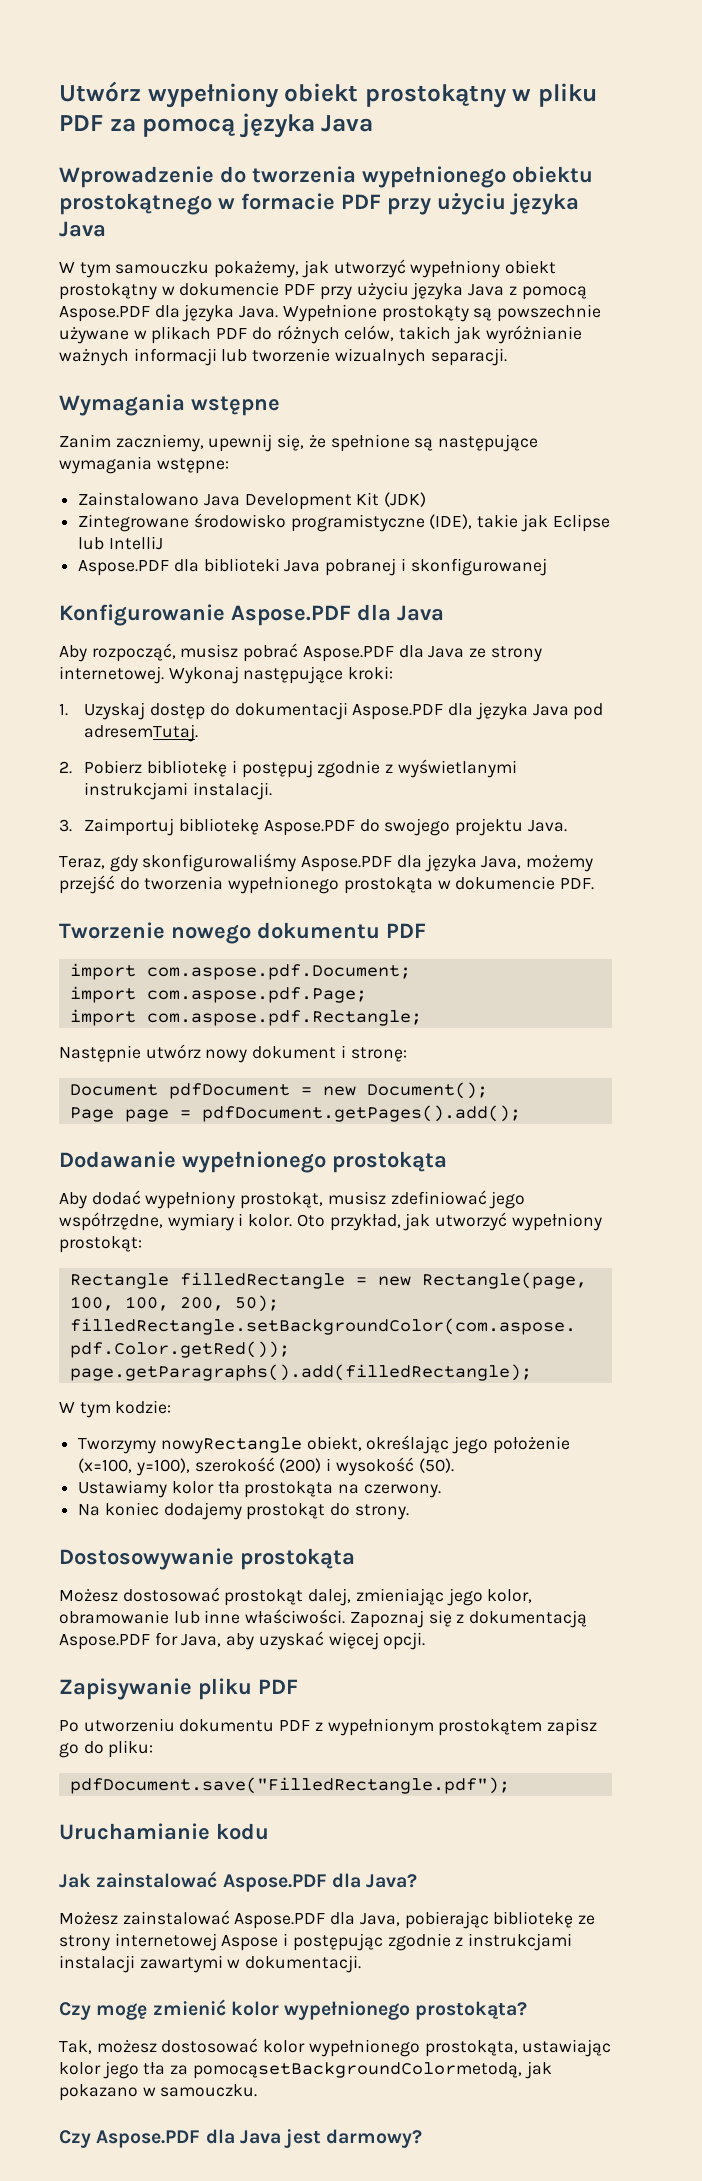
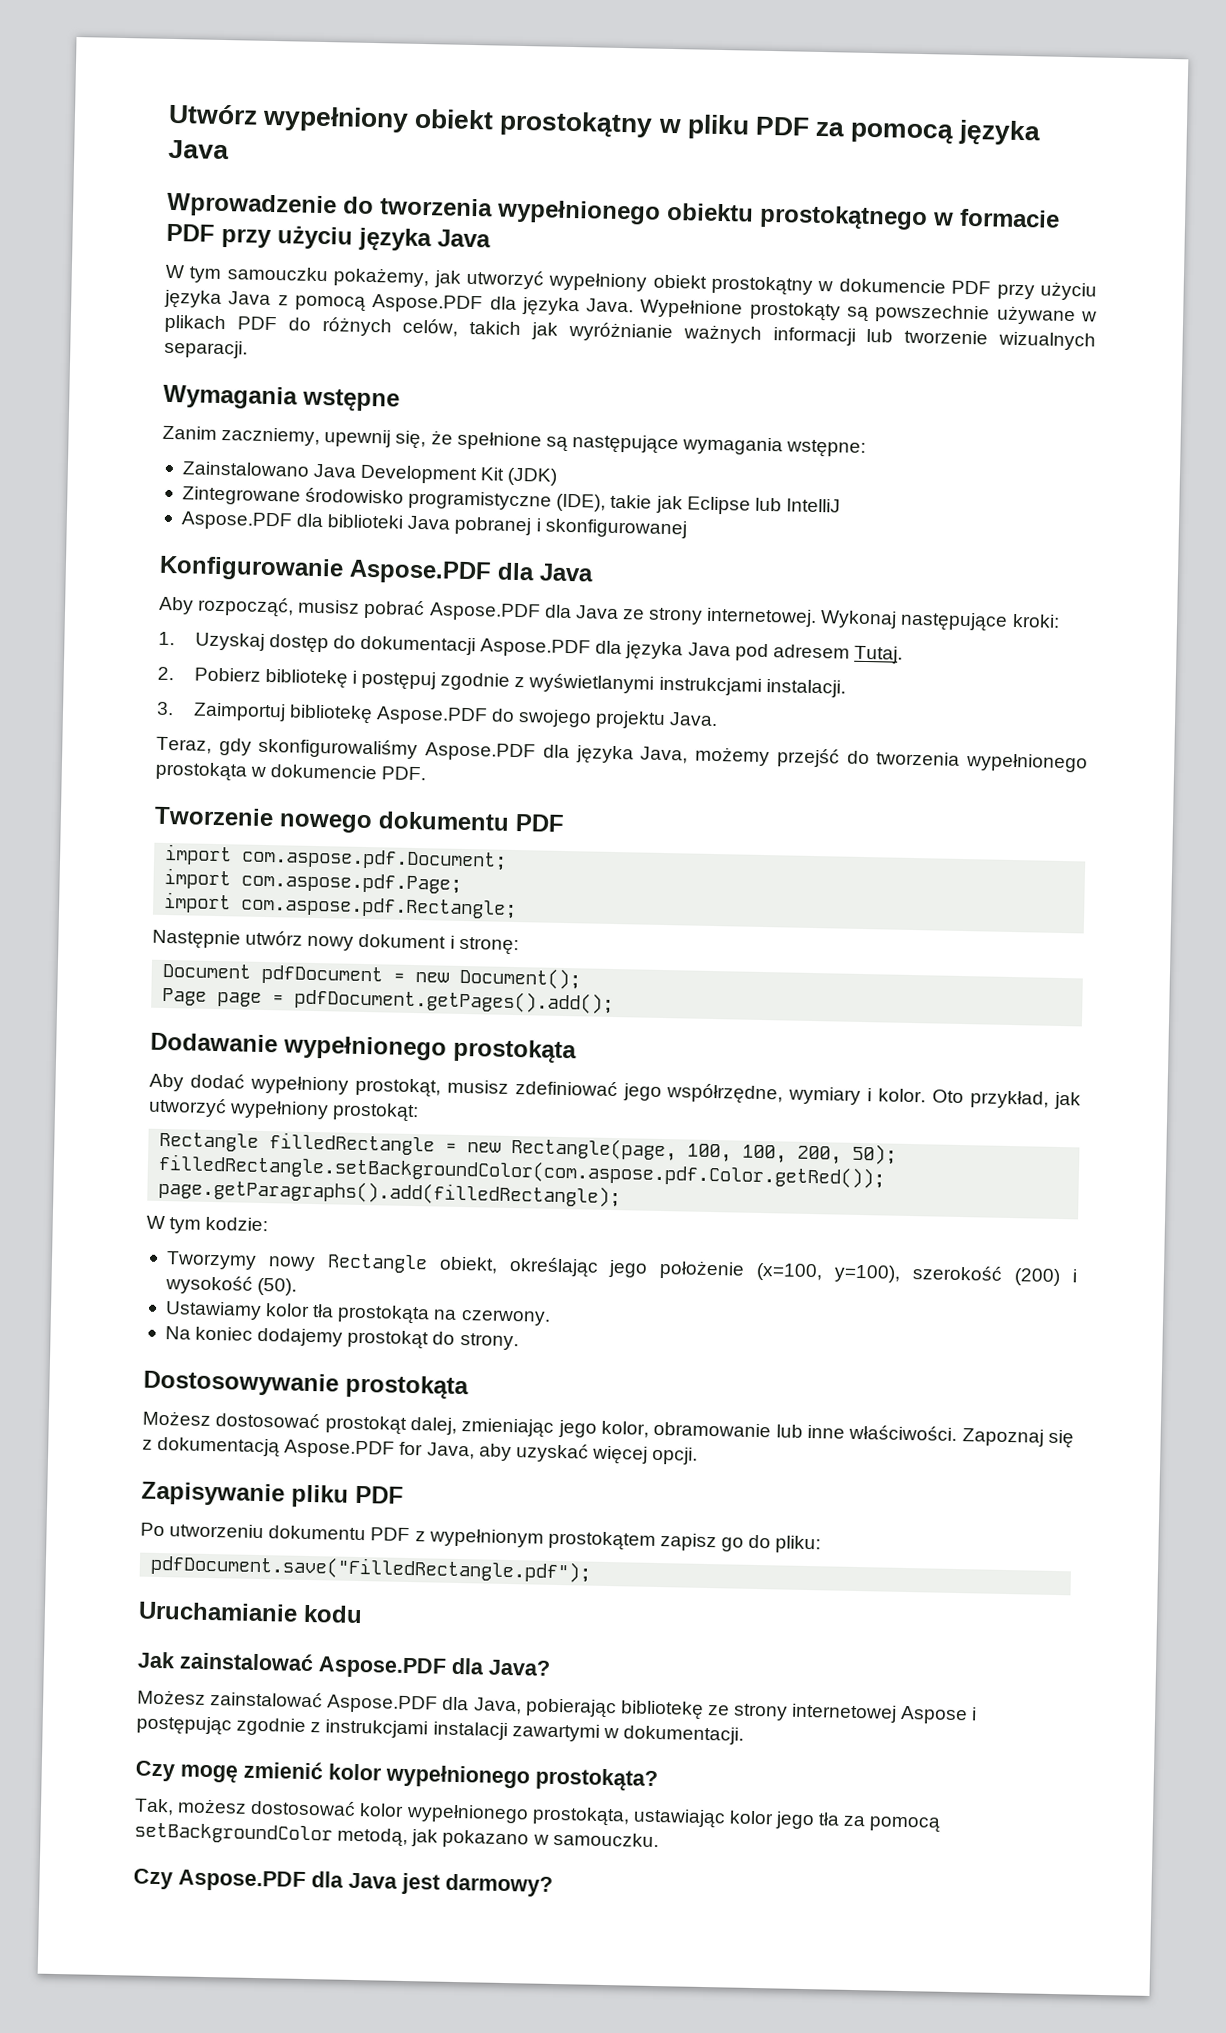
- 1. Uzyskaj dostęp do dokumentacji Aspose.PDF dla języka Java pod adresemTutaj.
+ 1. Uzyskaj dostęp do dokumentacji Aspose.PDF dla języka Java pod adresem Tutaj.
- Tworzymy nowyRectangle obiekt, określając jego położenie (x=100, y=100), szerokość (200) i wysokość (50).
+ Tworzymy nowy Rectangle obiekt, określając jego położenie (x=100, y=100), szerokość (200) i wysokość (50).
- Tak, możesz dostosować kolor wypełnionego prostokąta, ustawiając kolor jego tła za pomocąsetBackgroundColormetodą, jak pokazano w samouczku.
+ Tak, możesz dostosować kolor wypełnionego prostokąta, ustawiając kolor jego tła za pomocą setBackgroundColor metodą, jak pokazano w samouczku.

